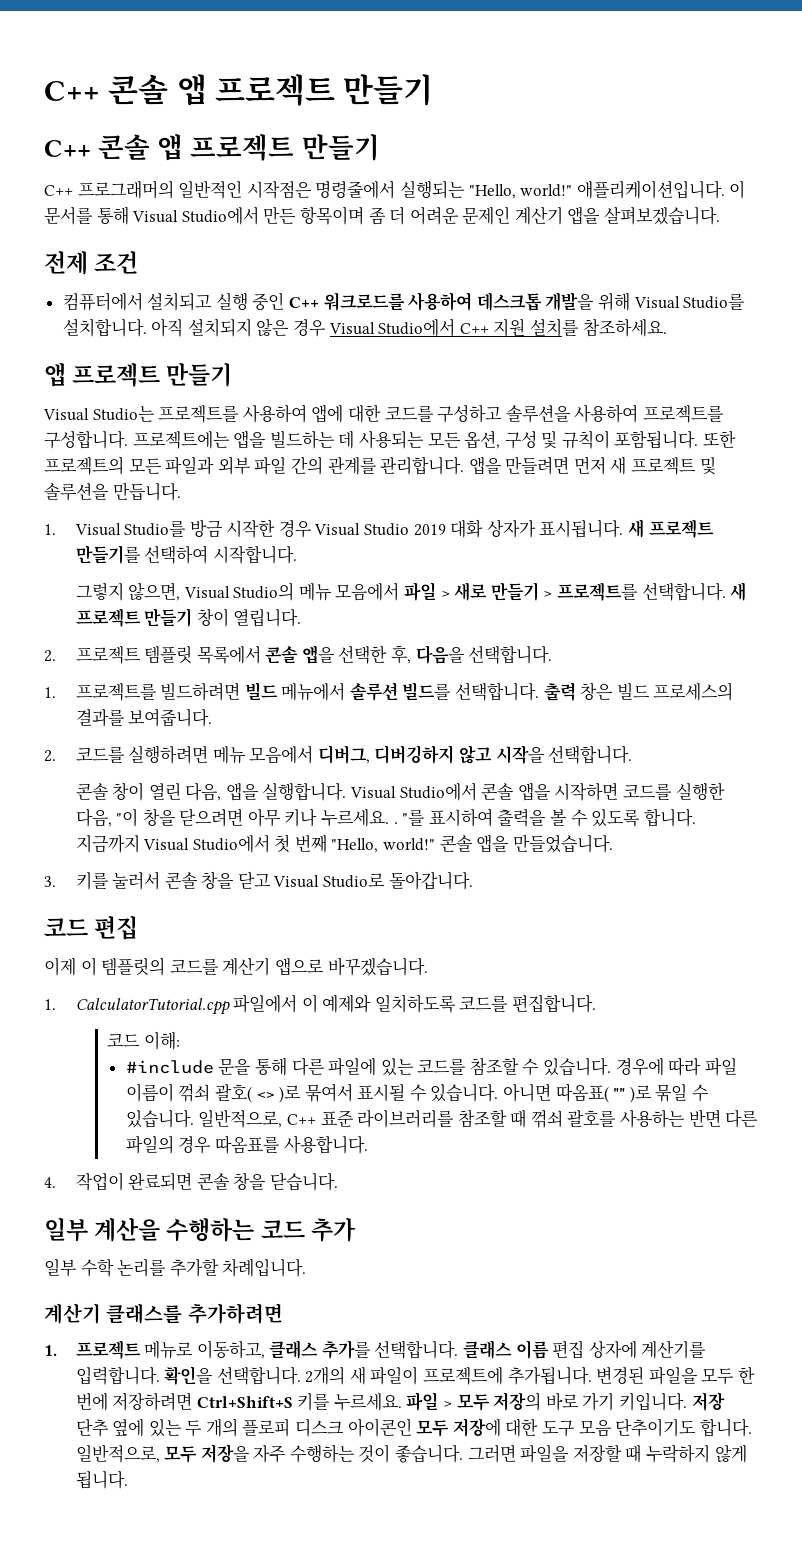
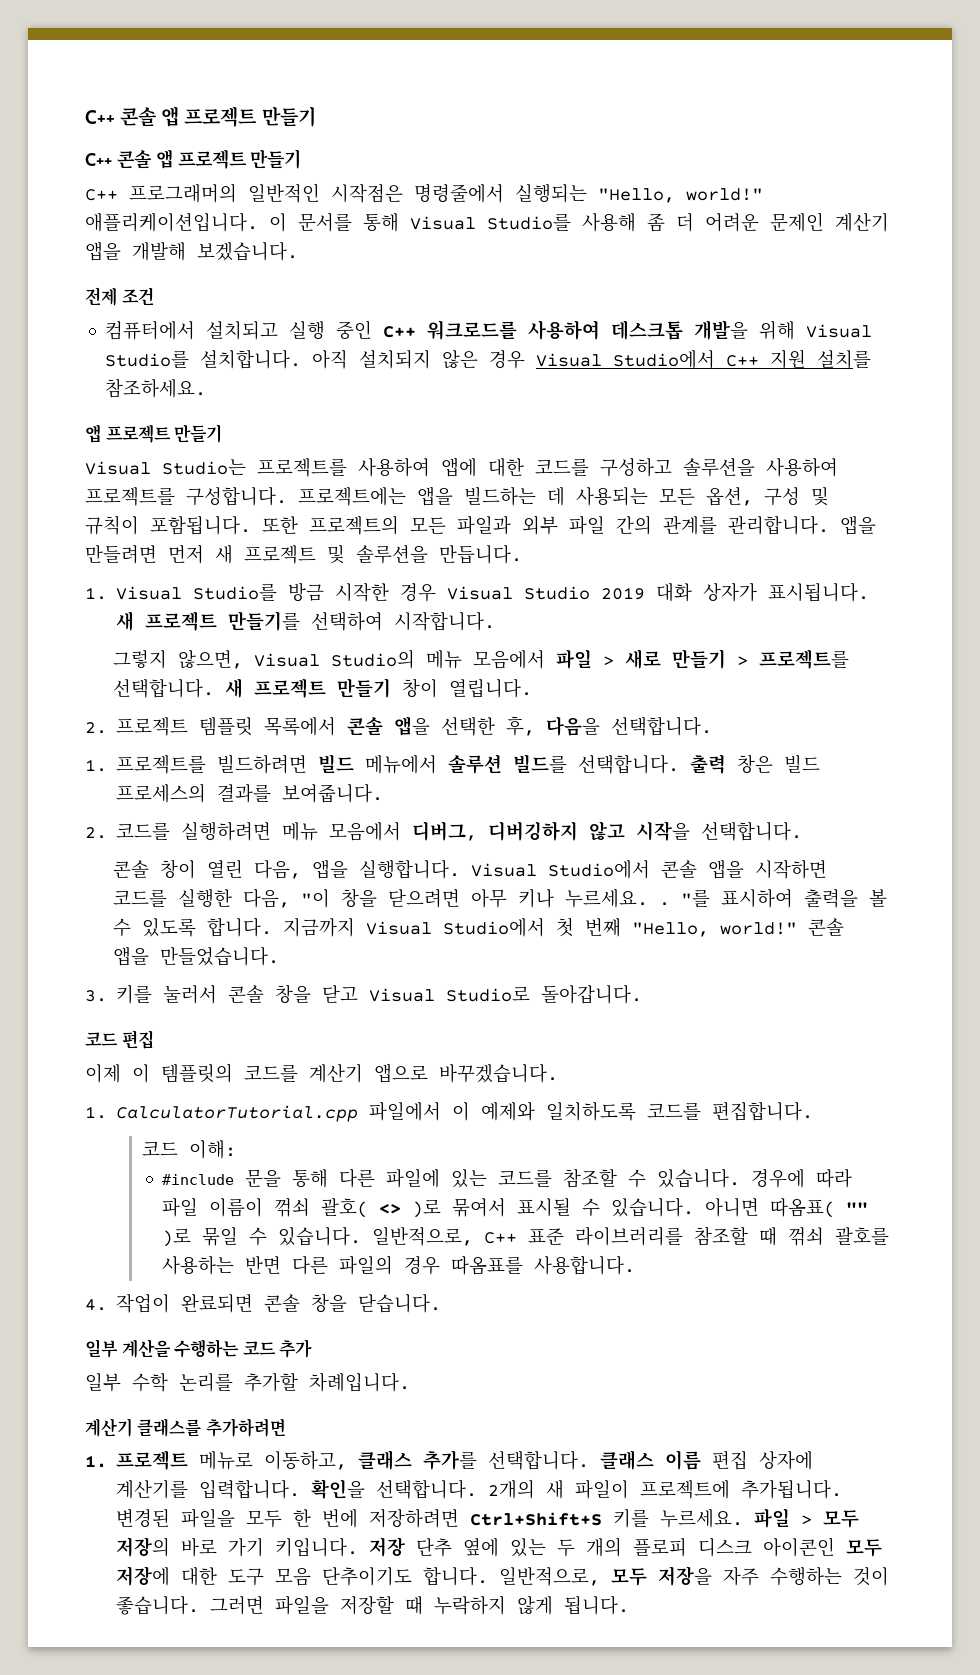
- 이 문서를 통해 Visual Studio에서 만든 항목이며 좀 더 어려운 문제인 계산기 앱을 살펴보겠습니다.
+ 이 문서를 통해 Visual Studio를 사용해 좀 더 어려운 문제인 계산기 앱을 개발해 보겠습니다.

